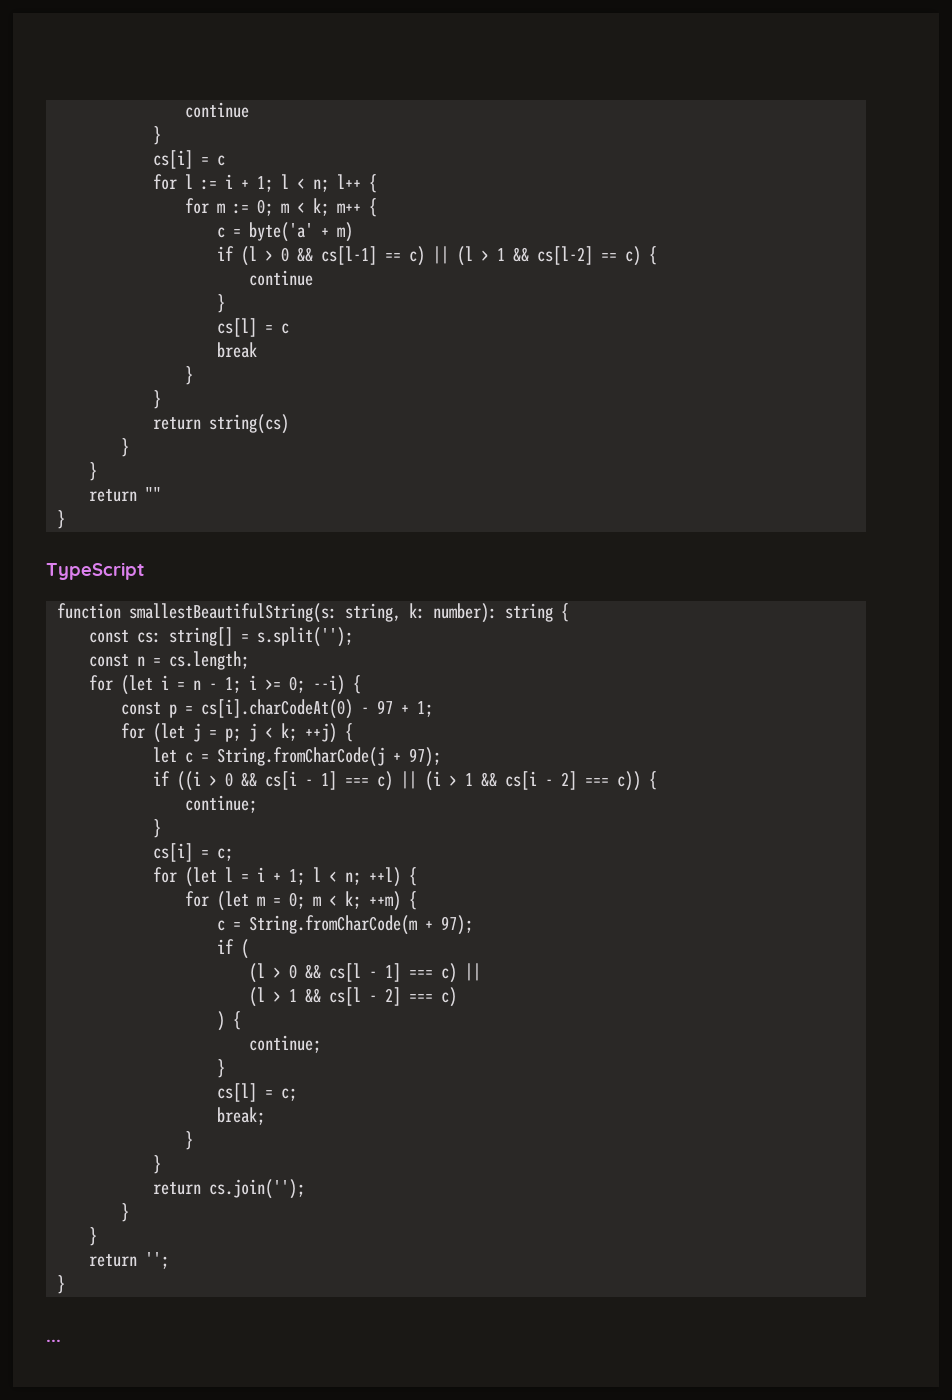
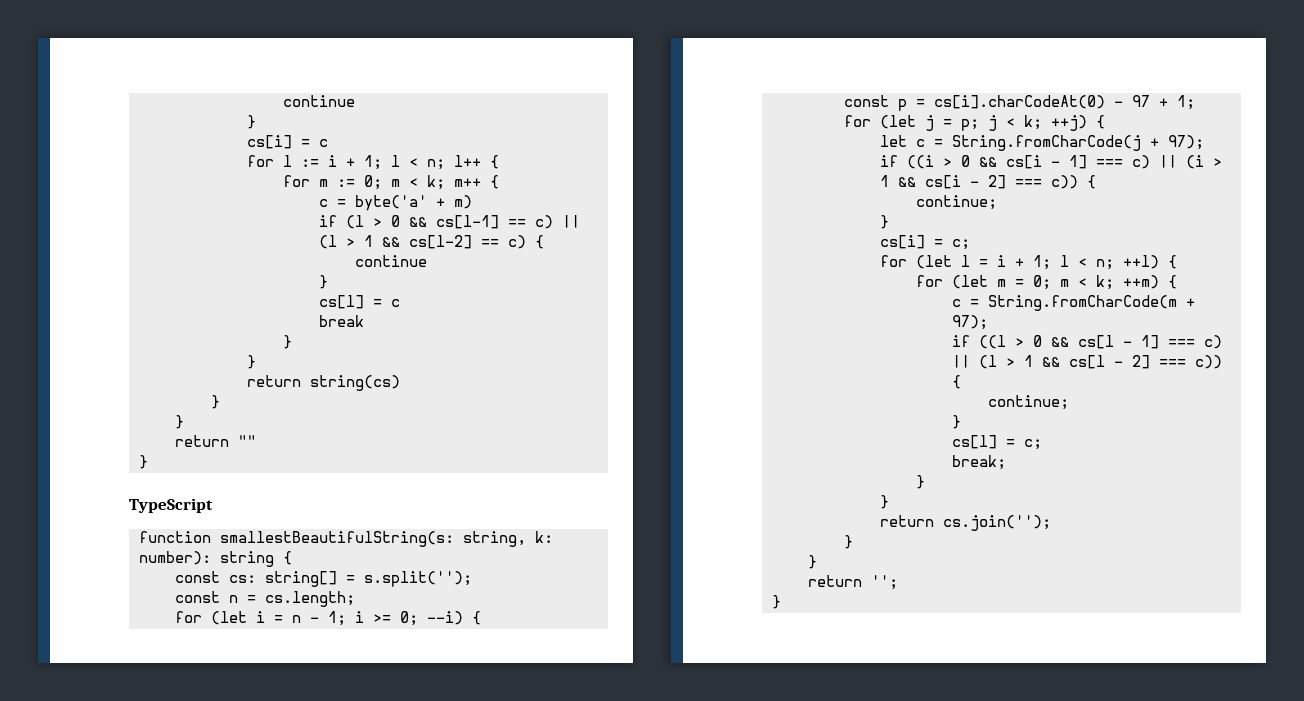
- if (
- (l > 0 && cs[l - 1] === c) ||
- (l > 1 && cs[l - 2] === c)
- ) {
+ if ((l > 0 && cs[l - 1] === c) || (l > 1 && cs[l - 2] === c)) {
- ...

